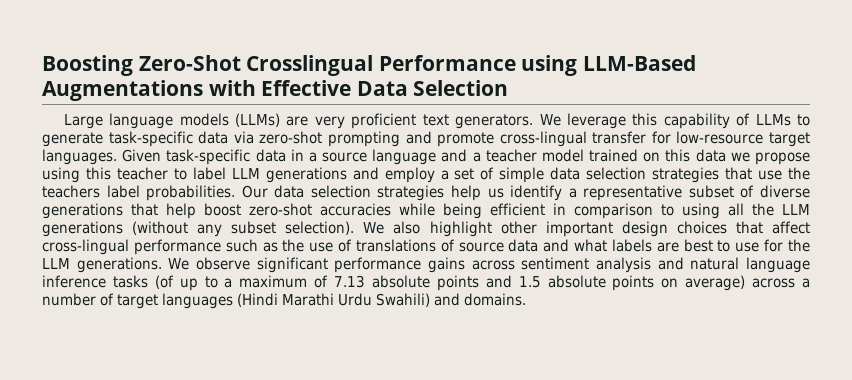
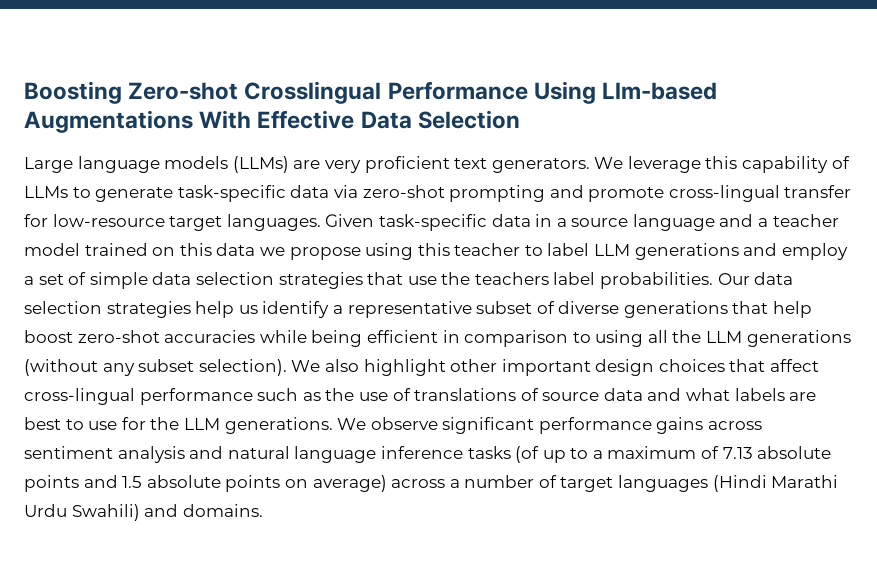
- Boosting Zero-Shot Crosslingual Performance using LLM-Based Augmentations with Effective Data Selection
+ Boosting Zero-shot Crosslingual Performance Using Llm-based Augmentations With Effective Data Selection

